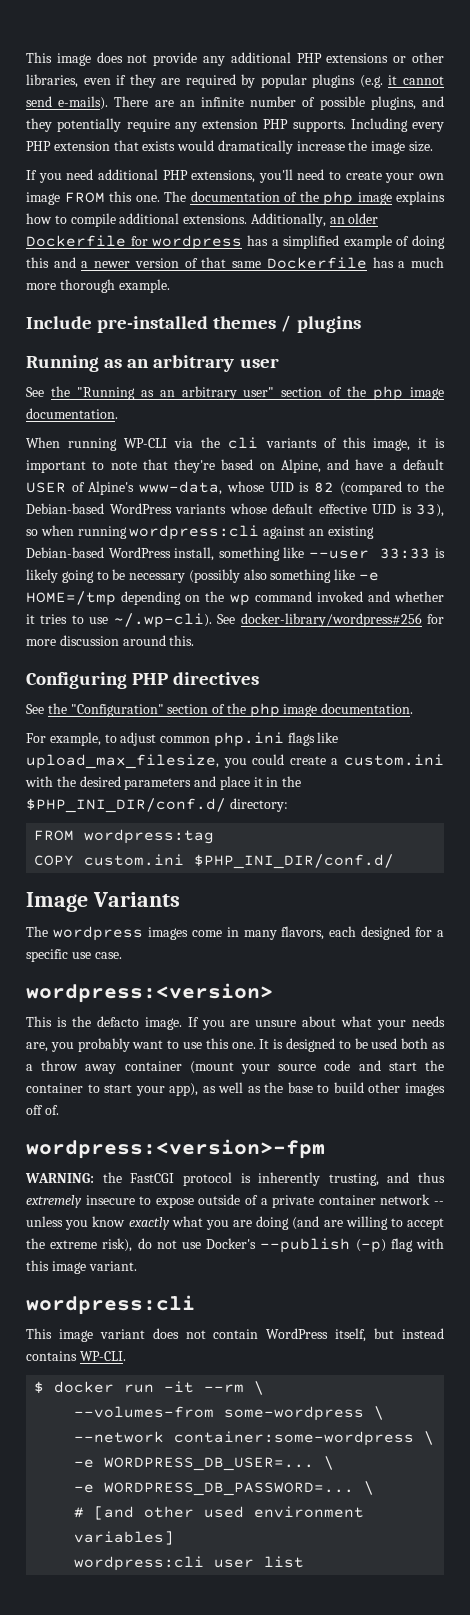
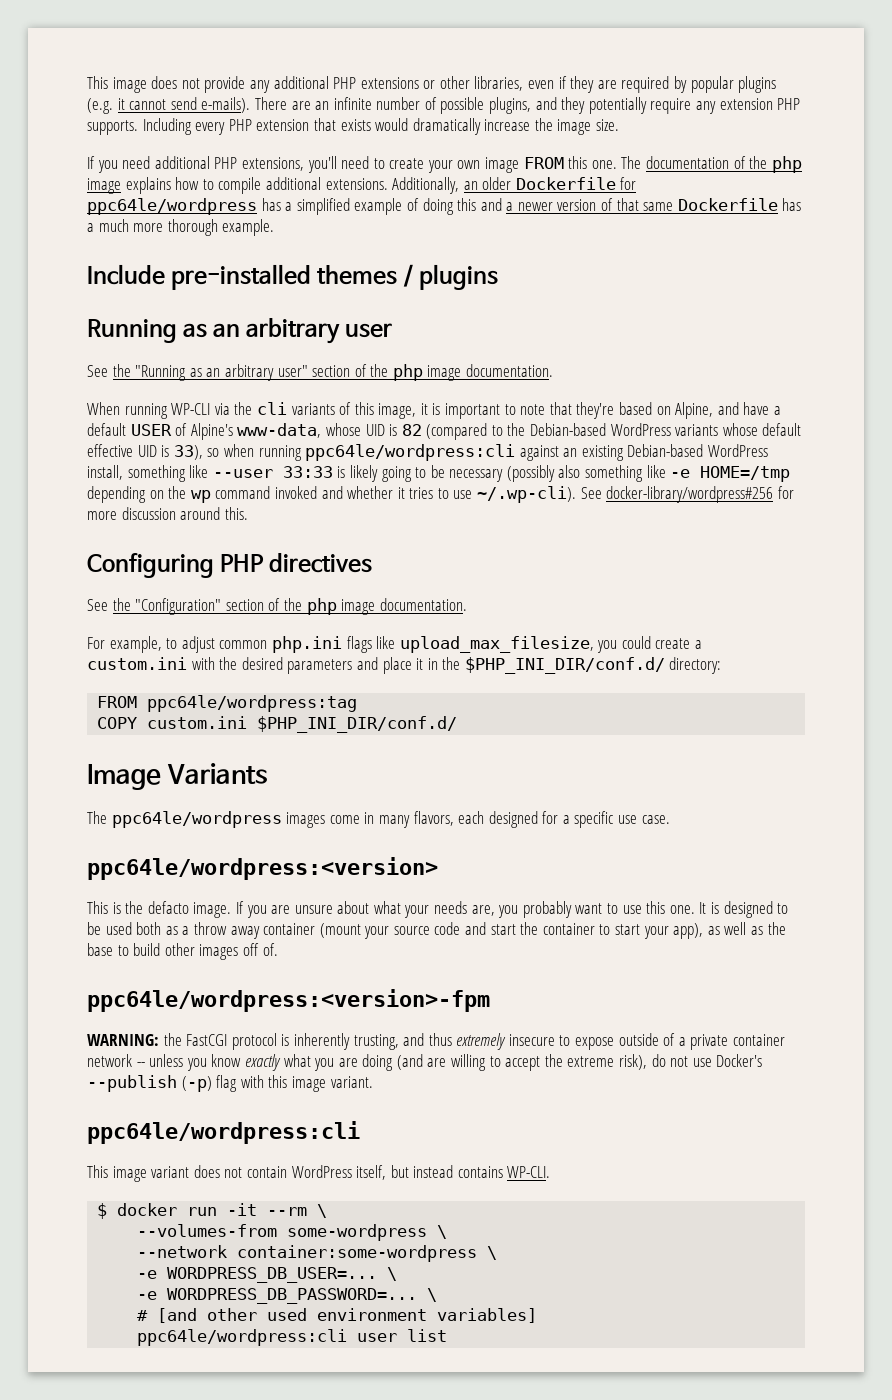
- Additionally, an older Dockerfile for wordpress has a simplified example of doing this and a newer version of that same Dockerfile has a much more thorough example.
+ Additionally, an older Dockerfile for ppc64le/wordpress has a simplified example of doing this and a newer version of that same Dockerfile has a much more thorough example.
- When running WP-CLI via the cli variants of this image, it is important to note that they're based on Alpine, and have a default USER of Alpine's www-data, whose UID is 82 (compared to the Debian-based WordPress variants whose default effective UID is 33), so when running wordpress:cli against an existing Debian-based WordPress install, something like --user 33:33 is likely going to be necessary (possibly also something like -e HOME=/tmp depending on the wp command invoked and whether it tries to use ~/.wp-cli). See docker-library/wordpress#256 for more discussion around this.
+ When running WP-CLI via the cli variants of this image, it is important to note that they're based on Alpine, and have a default USER of Alpine's www-data, whose UID is 82 (compared to the Debian-based WordPress variants whose default effective UID is 33), so when running ppc64le/wordpress:cli against an existing Debian-based WordPress install, something like --user 33:33 is likely going to be necessary (possibly also something like -e HOME=/tmp depending on the wp command invoked and whether it tries to use ~/.wp-cli). See docker-library/wordpress#256 for more discussion around this.
- FROM wordpress:tag
+ FROM ppc64le/wordpress:tag
- The wordpress images come in many flavors, each designed for a specific use case.
+ The ppc64le/wordpress images come in many flavors, each designed for a specific use case.
- wordpress:<version>
+ ppc64le/wordpress:<version>
- wordpress:<version>-fpm
+ ppc64le/wordpress:<version>-fpm
  WARNING: the FastCGI protocol is inherently trusting, and thus extremely insecure to expose outside of a private container network -- unless you know exactly what you are doing (and are willing to accept the extreme risk), do not use Docker's --publish (-p) flag with this image variant.
- wordpress:cli
+ ppc64le/wordpress:cli
- wordpress:cli user list
+ ppc64le/wordpress:cli user list

